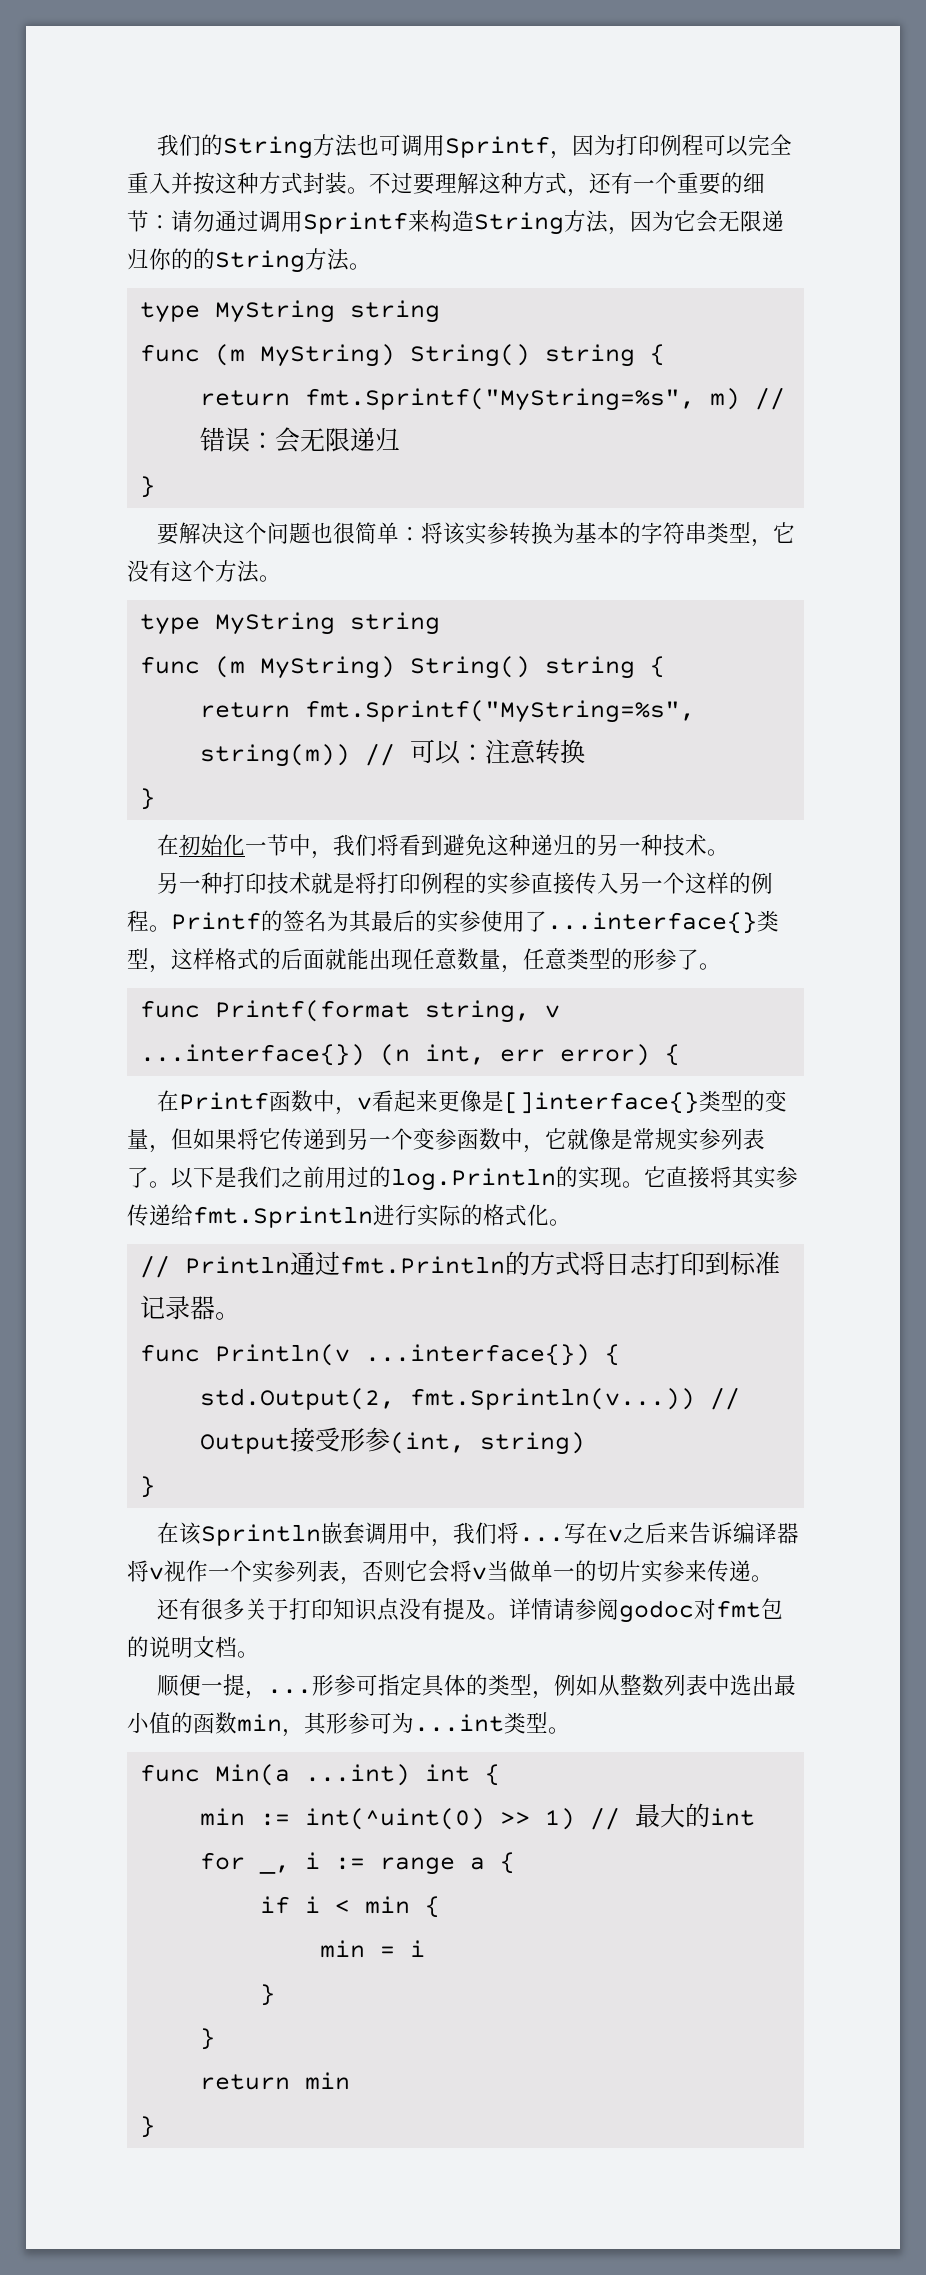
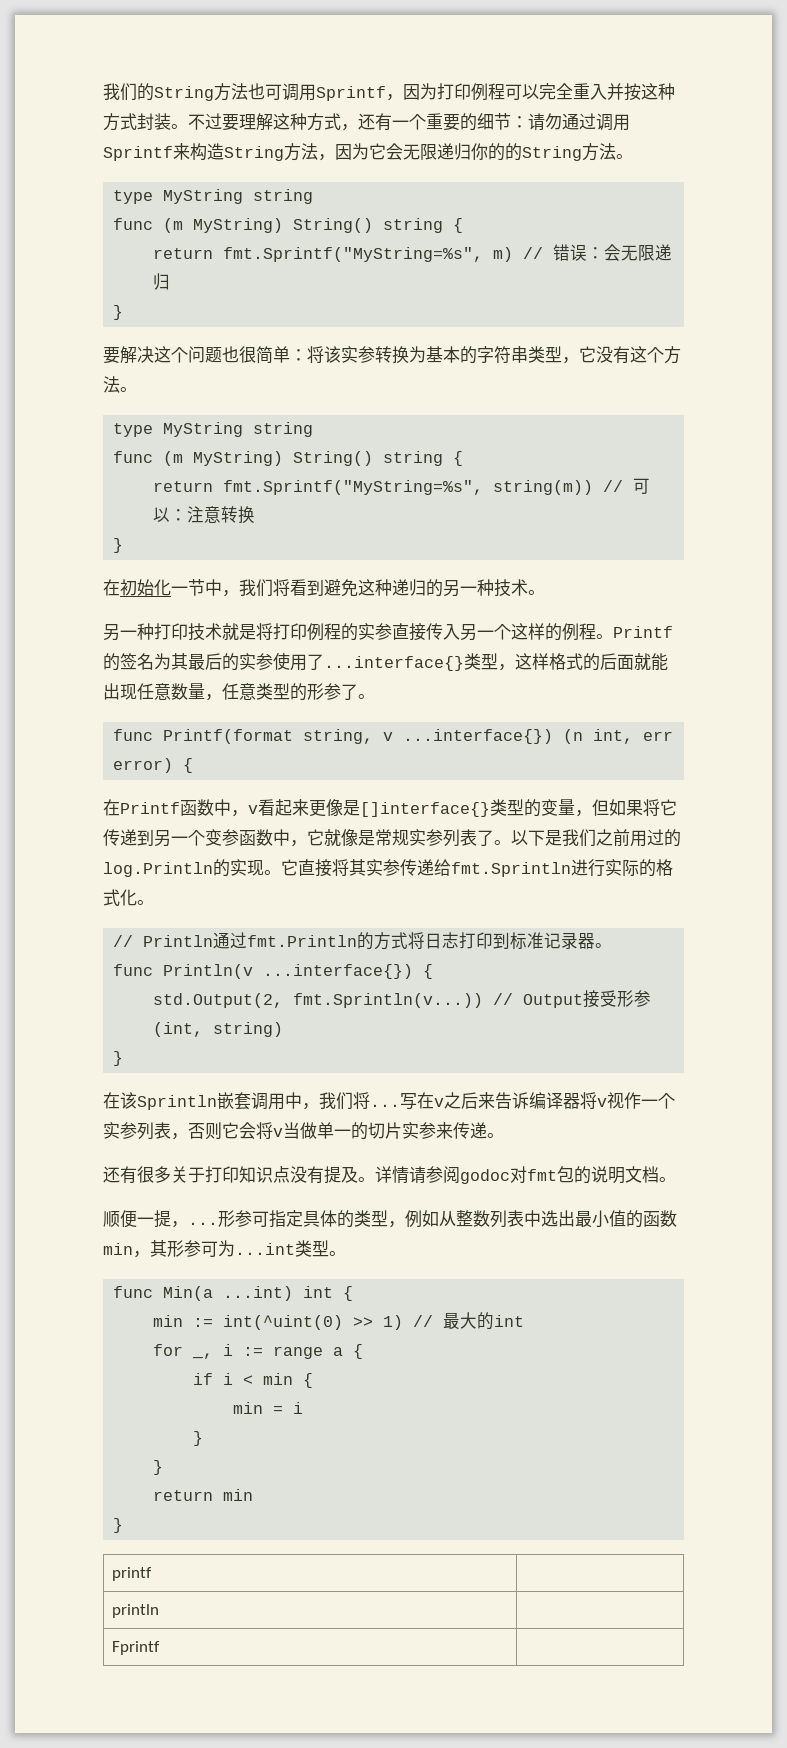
+ printf |
+ println |
+ Fprintf |

